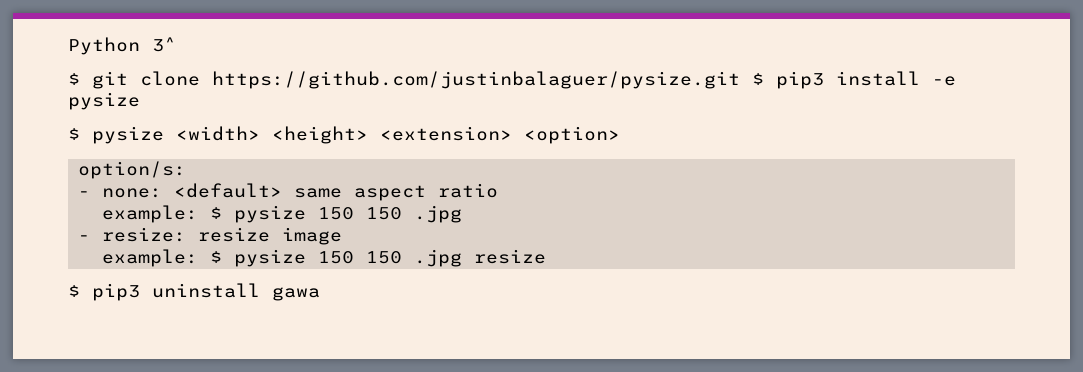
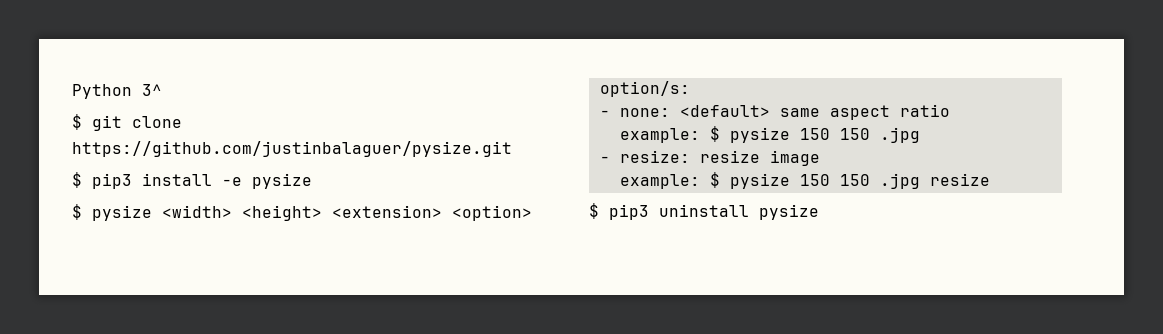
- $ git clone https://github.com/justinbalaguer/pysize.git $ pip3 install -e pysize
+ $ git clone https://github.com/justinbalaguer/pysize.git
+ $ pip3 install -e pysize
- $ pip3 uninstall gawa
+ $ pip3 uninstall pysize

